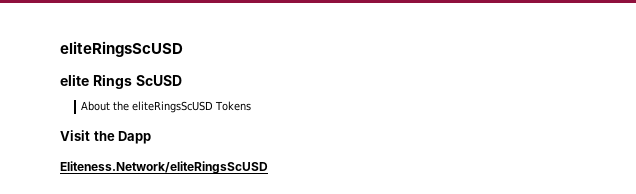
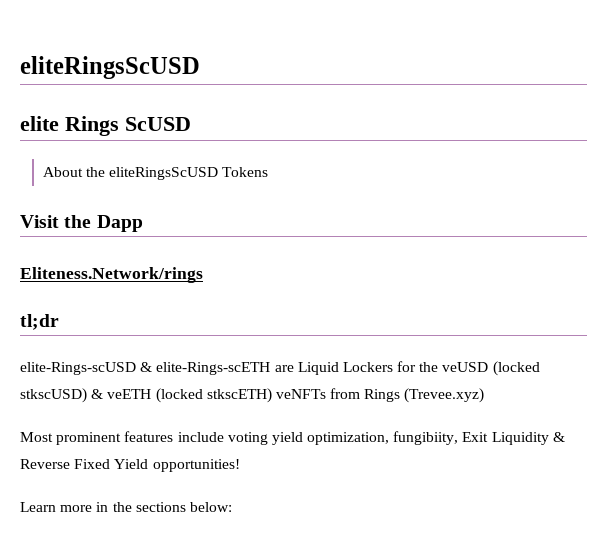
- Eliteness.Network/eliteRingsScUSD
+ Eliteness.Network/rings
+ tl;dr
+ elite-Rings-scUSD & elite-Rings-scETH are Liquid Lockers for the veUSD (locked stkscUSD) & veETH (locked stkscETH) veNFTs from Rings (Trevee.xyz)
+ Most prominent features include voting yield optimization, fungibiity, Exit Liquidity & Reverse Fixed Yield opportunities!
+ Learn more in the sections below:

